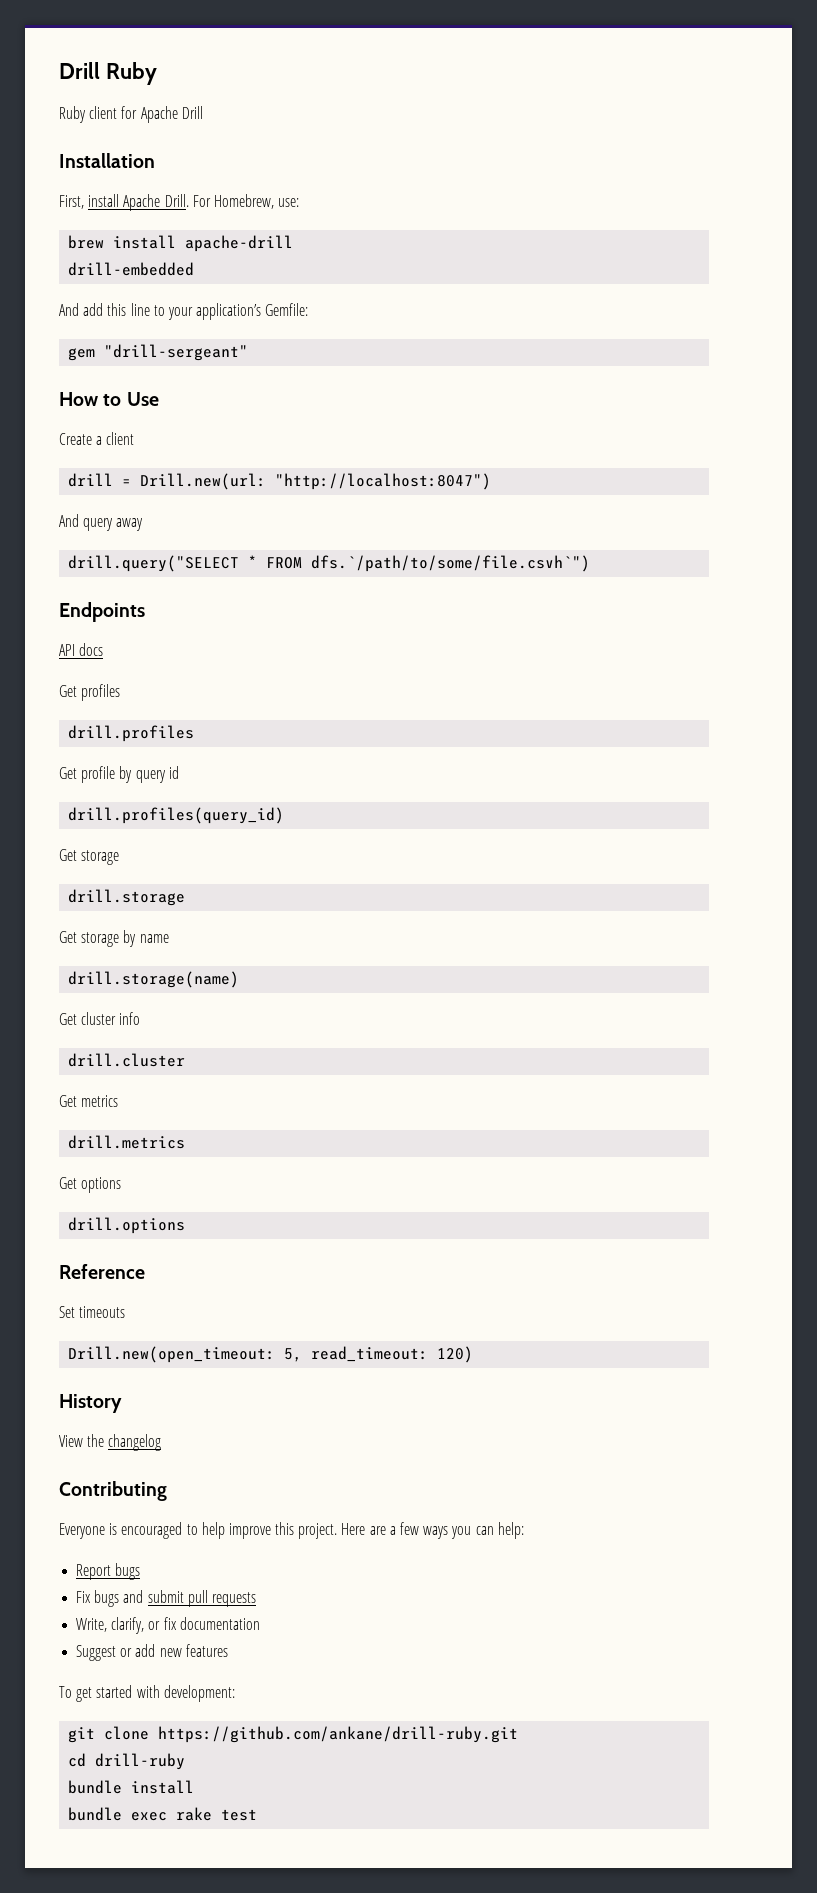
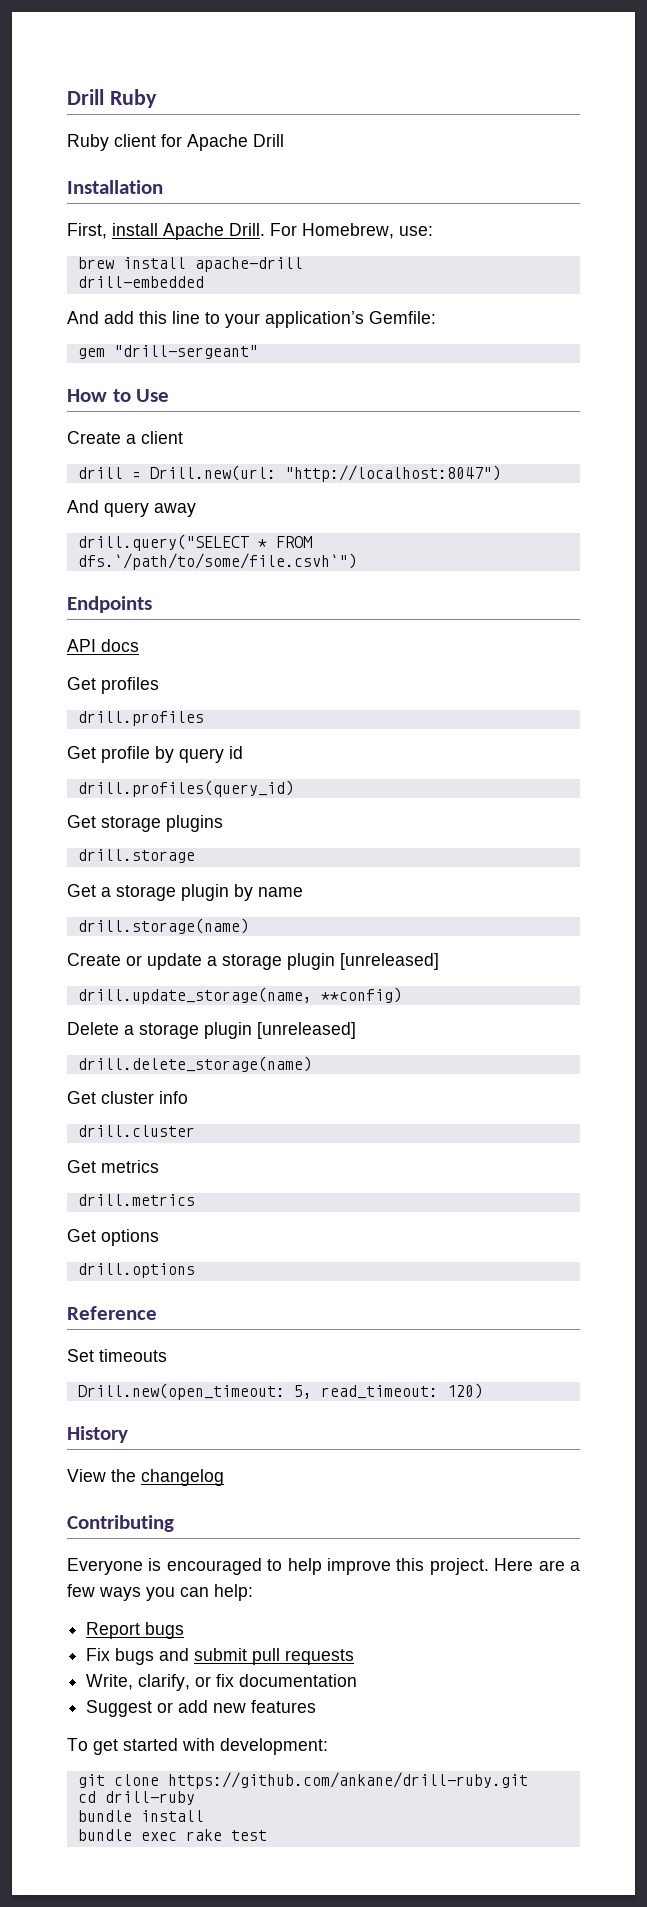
  drill.profiles(query_id)
- Get storage
+ Get storage plugins
- Get storage by name
+ Get a storage plugin by name
+ Create or update a storage plugin [unreleased]
+ drill.update_storage(name, **config)
+ Delete a storage plugin [unreleased]
+ drill.delete_storage(name)

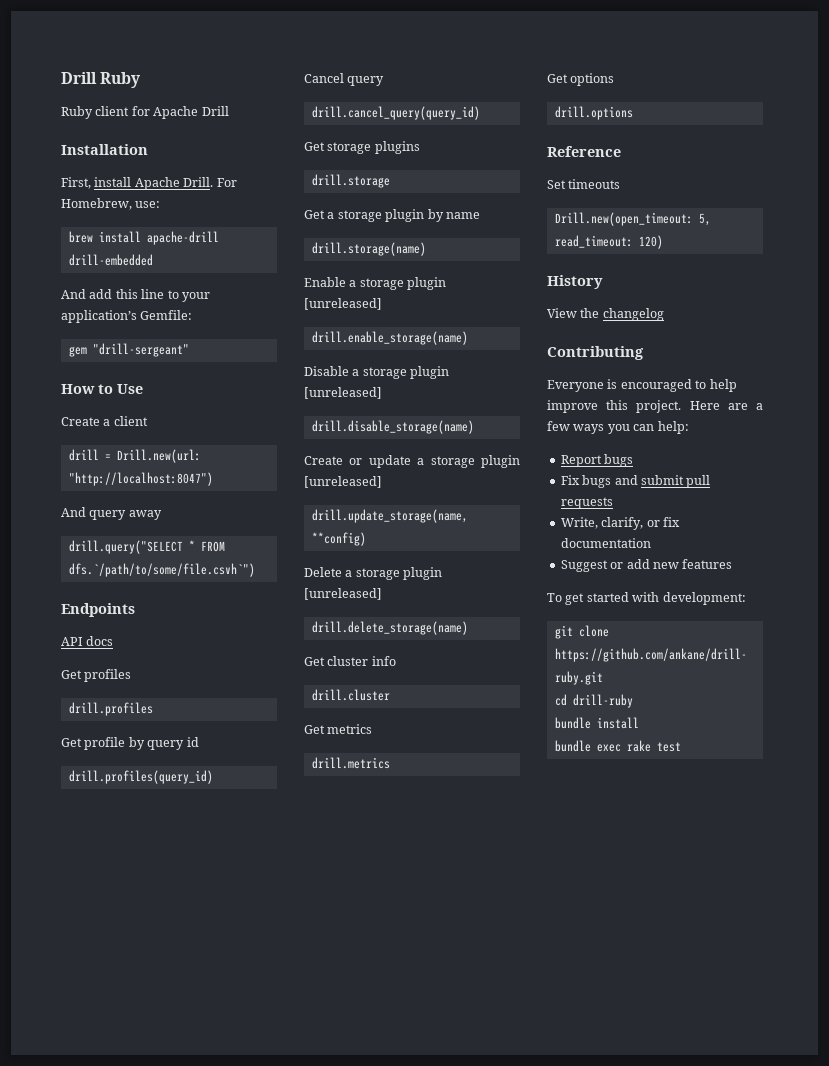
+ Cancel query
+ drill.cancel_query(query_id)
+ Enable a storage plugin [unreleased]
+ drill.enable_storage(name)
+ Disable a storage plugin [unreleased]
+ drill.disable_storage(name)

